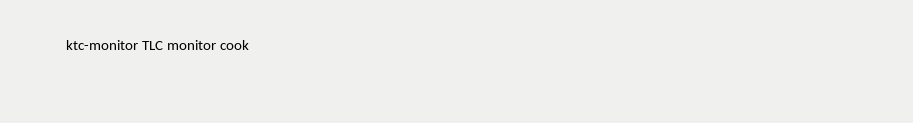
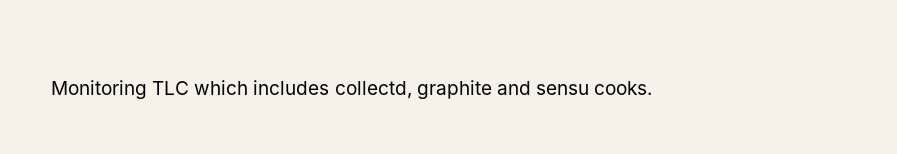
- ktc-monitor TLC monitor cook
+ Monitoring TLC which includes collectd, graphite and sensu cooks.

